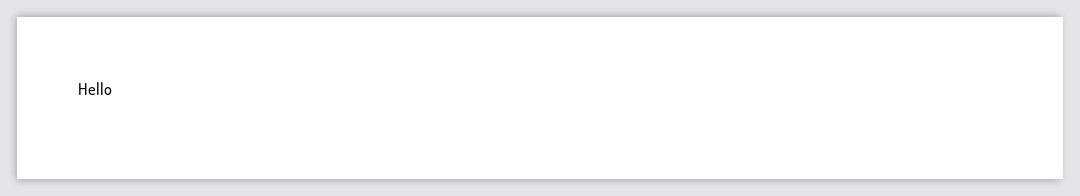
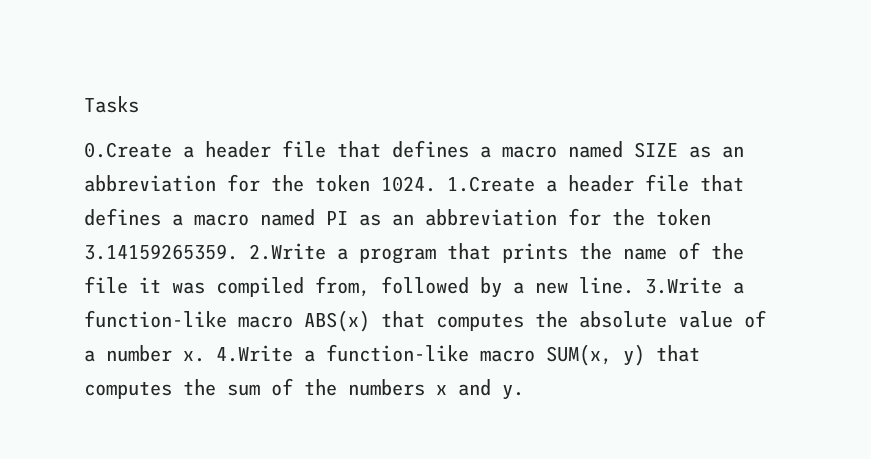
- Hello
+ Tasks
+ 0.Create a header file that defines a macro named SIZE as an abbreviation for the token 1024. 1.Create a header file that defines a macro named PI as an abbreviation for the token 3.14159265359. 2.Write a program that prints the name of the file it was compiled from, followed by a new line. 3.Write a function-like macro ABS(x) that computes the absolute value of a number x. 4.Write a function-like macro SUM(x, y) that computes the sum of the numbers x and y.

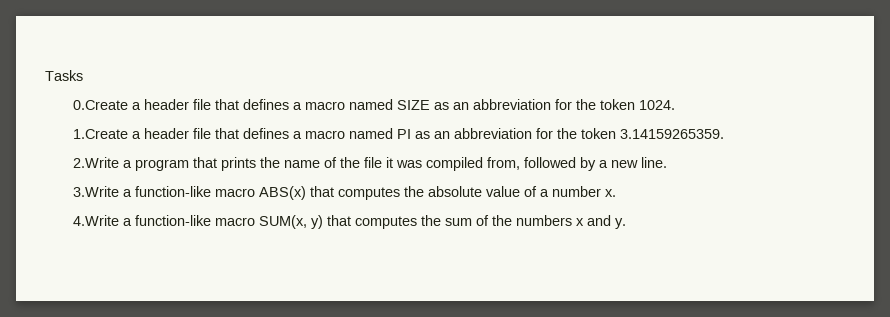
- 0.Create a header file that defines a macro named SIZE as an abbreviation for the token 1024. 1.Create a header file that defines a macro named PI as an abbreviation for the token 3.14159265359. 2.Write a program that prints the name of the file it was compiled from, followed by a new line. 3.Write a function-like macro ABS(x) that computes the absolute value of a number x. 4.Write a function-like macro SUM(x, y) that computes the sum of the numbers x and y.
+ 0.Create a header file that defines a macro named SIZE as an abbreviation for the token 1024.
+ 1.Create a header file that defines a macro named PI as an abbreviation for the token 3.14159265359.
+ 2.Write a program that prints the name of the file it was compiled from, followed by a new line.
+ 3.Write a function-like macro ABS(x) that computes the absolute value of a number x.
+ 4.Write a function-like macro SUM(x, y) that computes the sum of the numbers x and y.

